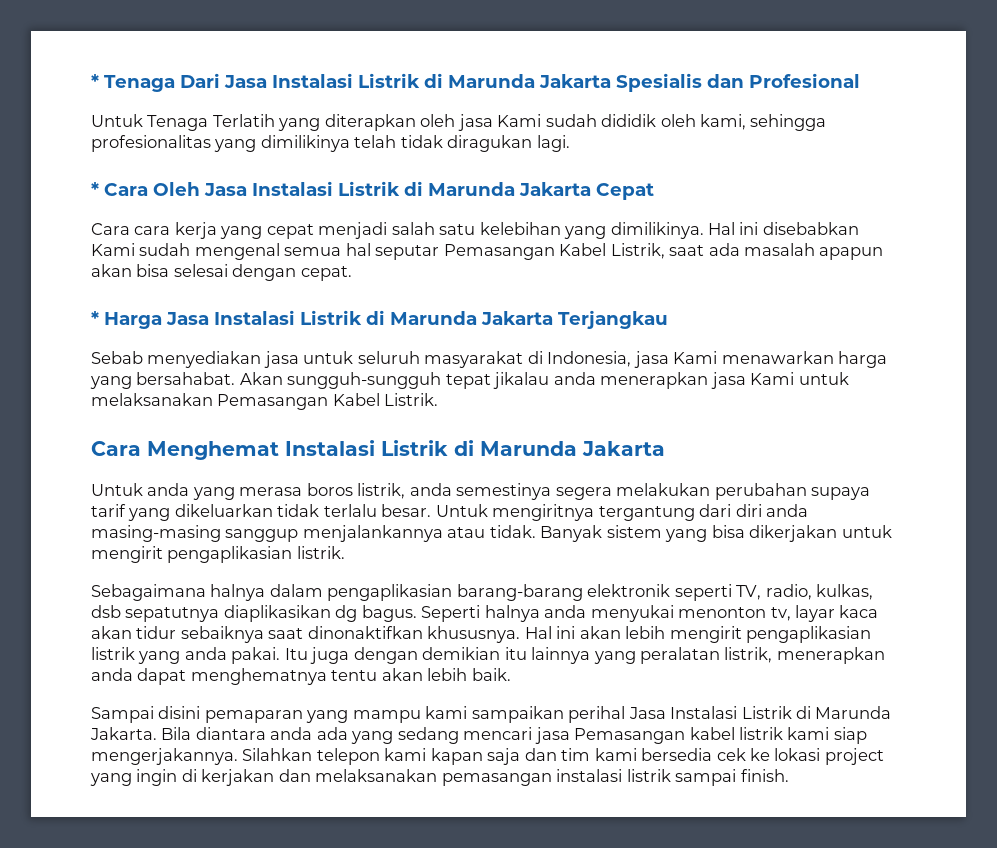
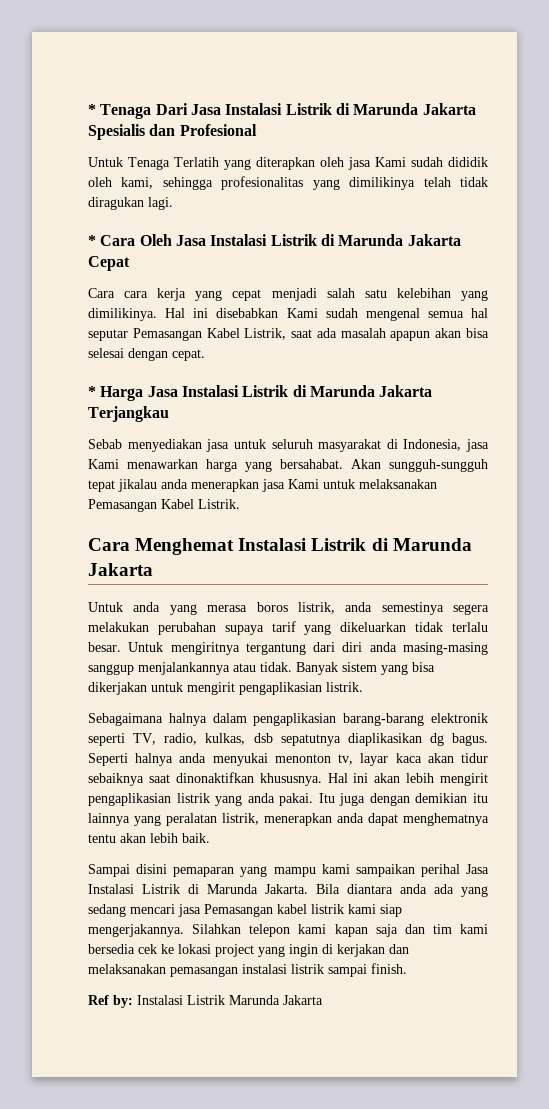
+ Ref by: Instalasi Listrik Marunda Jakarta

